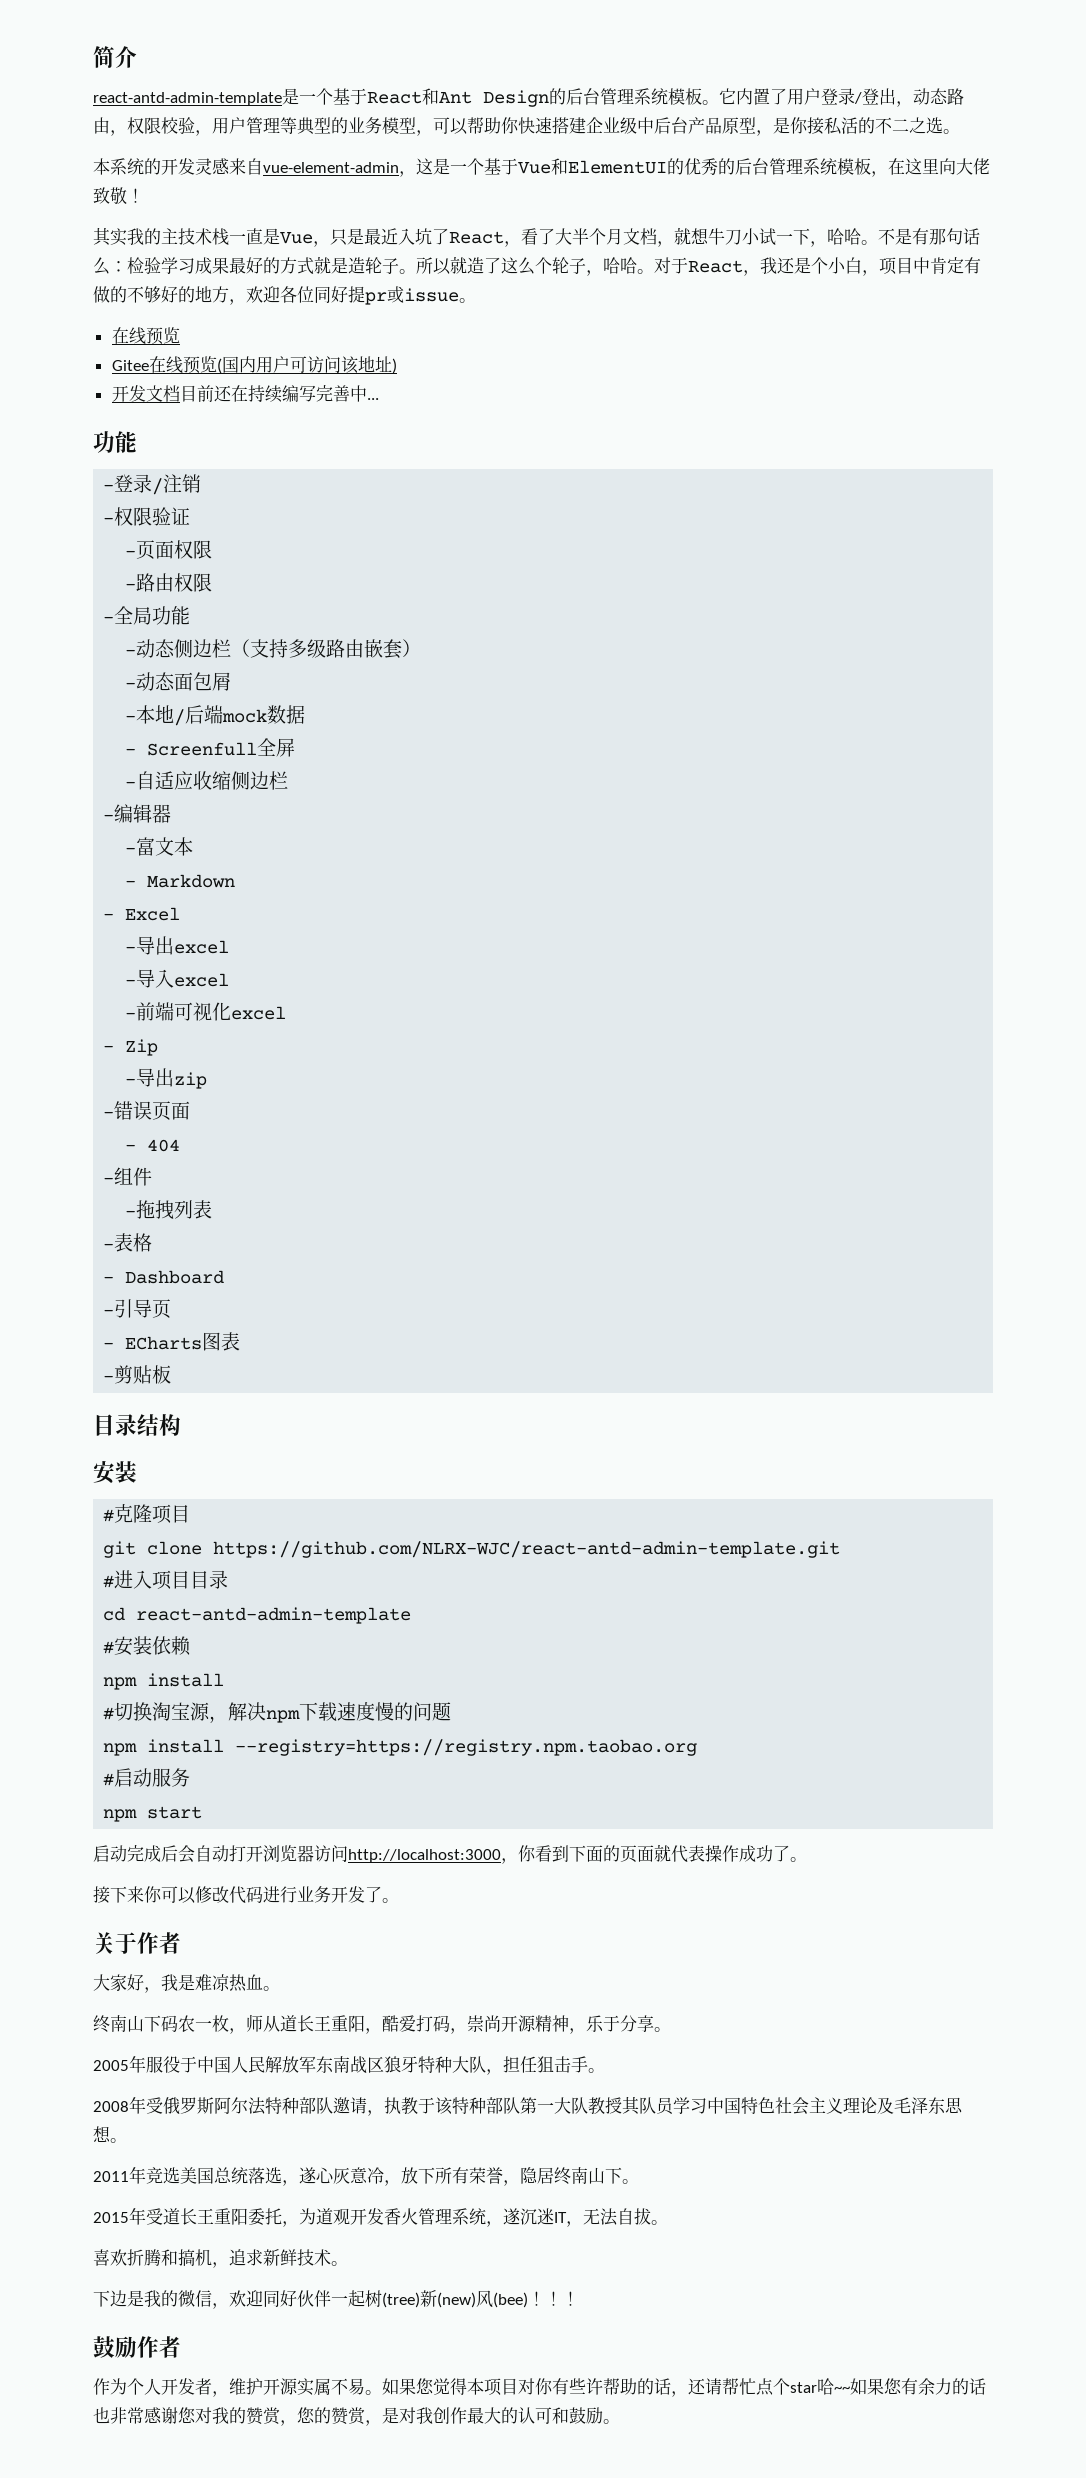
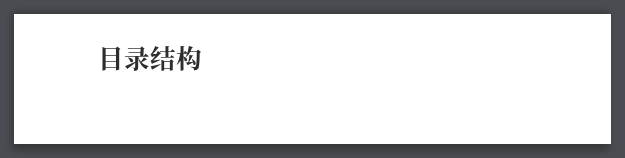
- 简介
- react-antd-admin-template是一个基于React和Ant Design的后台管理系统模板。它内置了用户登录/登出，动态路由，权限校验，用户管理等典型的业务模型，可以帮助你快速搭建企业级中后台产品原型，是你接私活的不二之选。
- 本系统的开发灵感来自vue-element-admin，这是一个基于Vue和ElementUI的优秀的后台管理系统模板，在这里向大佬致敬！
- 其实我的主技术栈一直是Vue，只是最近入坑了React，看了大半个月文档，就想牛刀小试一下，哈哈。不是有那句话么：检验学习成果最好的方式就是造轮子。所以就造了这么个轮子，哈哈。对于React，我还是个小白，项目中肯定有做的不够好的地方，欢迎各位同好提pr或issue。
- 在线预览
- Gitee在线预览(国内用户可访问该地址)
- 开发文档目前还在持续编写完善中...
- 功能
- -登录/注销
- -权限验证
- -页面权限
- -路由权限
- -全局功能
- -动态侧边栏（支持多级路由嵌套）
- -动态面包屑
- -本地/后端mock数据
- - Screenfull全屏
- -自适应收缩侧边栏
- -编辑器
- -富文本
- - Markdown
- - Excel
- -导出excel
- -导入excel
- -前端可视化excel
- - Zip
- -导出zip
- -错误页面
- - 404
- -组件
- -拖拽列表
- -表格
- - Dashboard
- -引导页
- - ECharts图表
- -剪贴板
  目录结构
- 安装
- #克隆项目
- git clone https://github.com/NLRX-WJC/react-antd-admin-template.git
- #进入项目目录
- cd react-antd-admin-template
- #安装依赖
- npm install
- #切换淘宝源，解决npm下载速度慢的问题
- npm install --registry=https://registry.npm.taobao.org
- #启动服务
- npm start
- 启动完成后会自动打开浏览器访问http://localhost:3000，你看到下面的页面就代表操作成功了。
- 接下来你可以修改代码进行业务开发了。
- 关于作者
- 大家好，我是难凉热血。
- 终南山下码农一枚，师从道长王重阳，酷爱打码，崇尚开源精神，乐于分享。
- 2005年服役于中国人民解放军东南战区狼牙特种大队，担任狙击手。
- 2008年受俄罗斯阿尔法特种部队邀请，执教于该特种部队第一大队教授其队员学习中国特色社会主义理论及毛泽东思想。
- 2011年竞选美国总统落选，遂心灰意冷，放下所有荣誉，隐居终南山下。
- 2015年受道长王重阳委托，为道观开发香火管理系统，遂沉迷IT，无法自拔。
- 喜欢折腾和搞机，追求新鲜技术。
- 下边是我的微信，欢迎同好伙伴一起树(tree)新(new)风(bee)！！！
- 鼓励作者
- 作为个人开发者，维护开源实属不易。如果您觉得本项目对你有些许帮助的话，还请帮忙点个star哈~~如果您有余力的话也非常感谢您对我的赞赏，您的赞赏，是对我创作最大的认可和鼓励。

